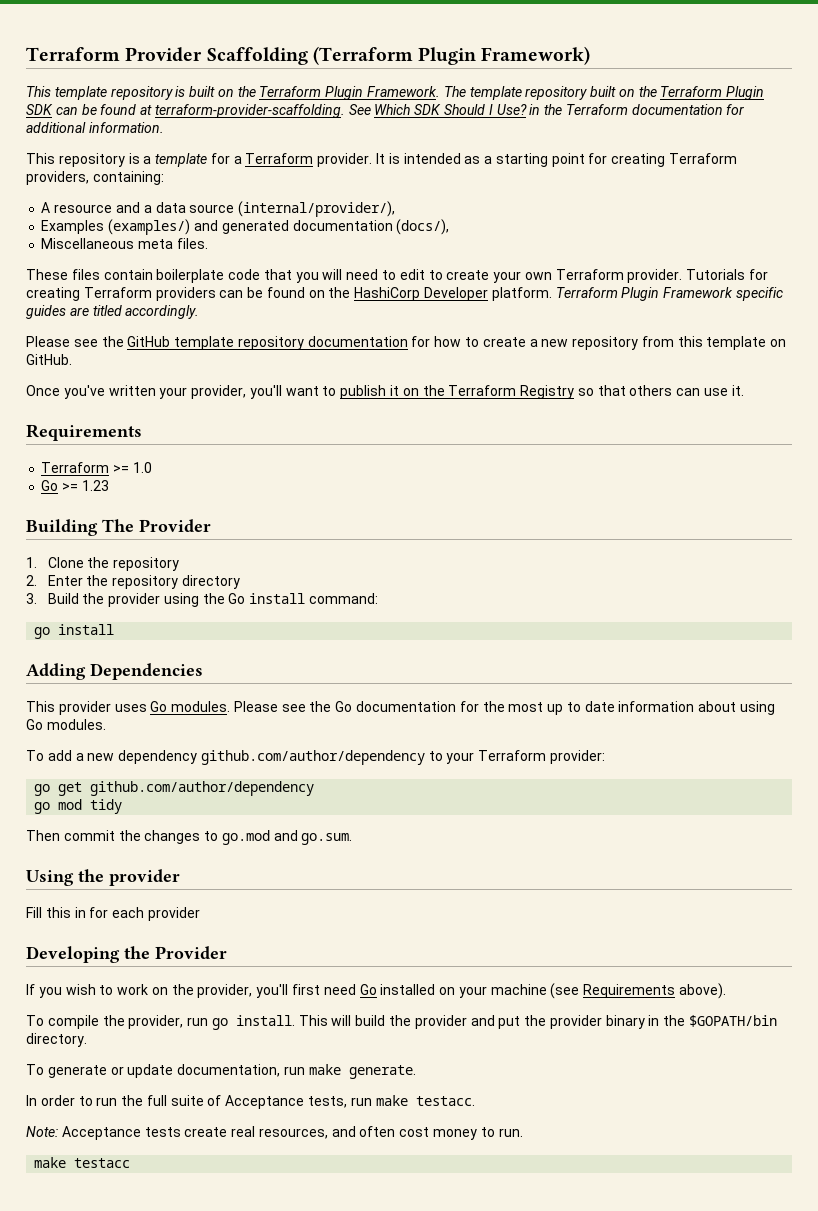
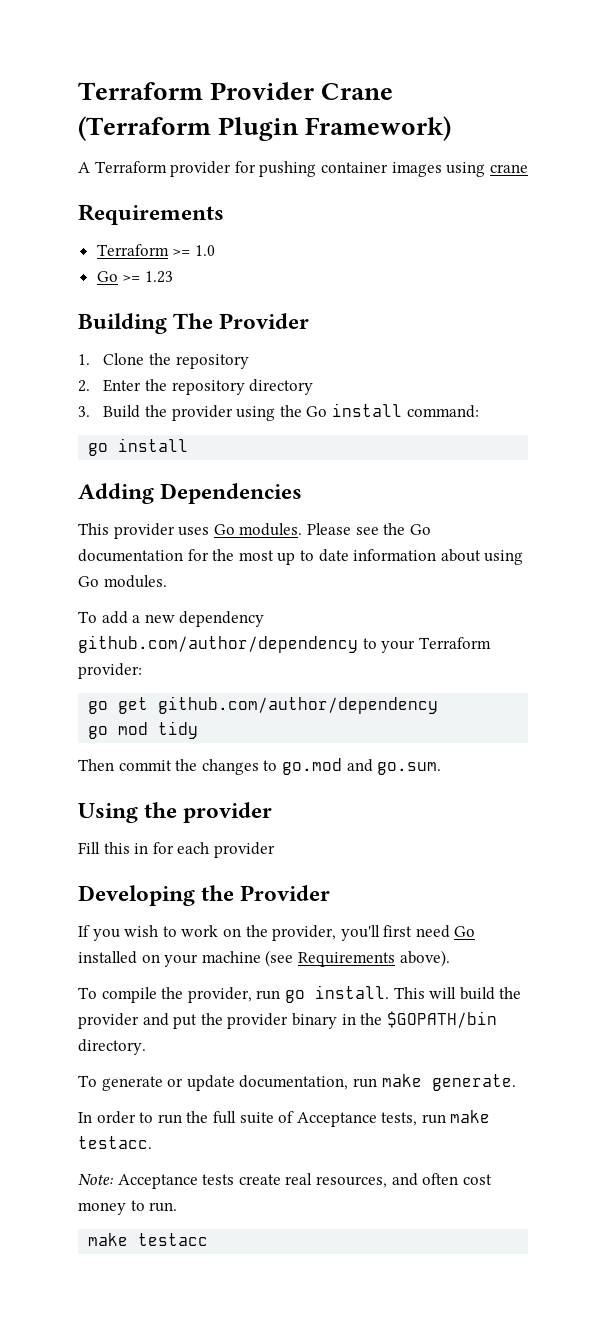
- Terraform Provider Scaffolding (Terraform Plugin Framework)
+ Terraform Provider Crane (Terraform Plugin Framework)
- This template repository is built on the Terraform Plugin Framework. The template repository built on the Terraform Plugin SDK can be found at terraform-provider-scaffolding. See Which SDK Should I Use? in the Terraform documentation for additional information.
- This repository is a template for a Terraform provider. It is intended as a starting point for creating Terraform providers, containing:
- A resource and a data source (internal/provider/),
- Examples (examples/) and generated documentation (docs/),
- Miscellaneous meta files.
- These files contain boilerplate code that you will need to edit to create your own Terraform provider. Tutorials for creating Terraform providers can be found on the HashiCorp Developer platform. Terraform Plugin Framework specific guides are titled accordingly.
- Please see the GitHub template repository documentation for how to create a new repository from this template on GitHub.
- Once you've written your provider, you'll want to publish it on the Terraform Registry so that others can use it.
+ A Terraform provider for pushing container images using crane

